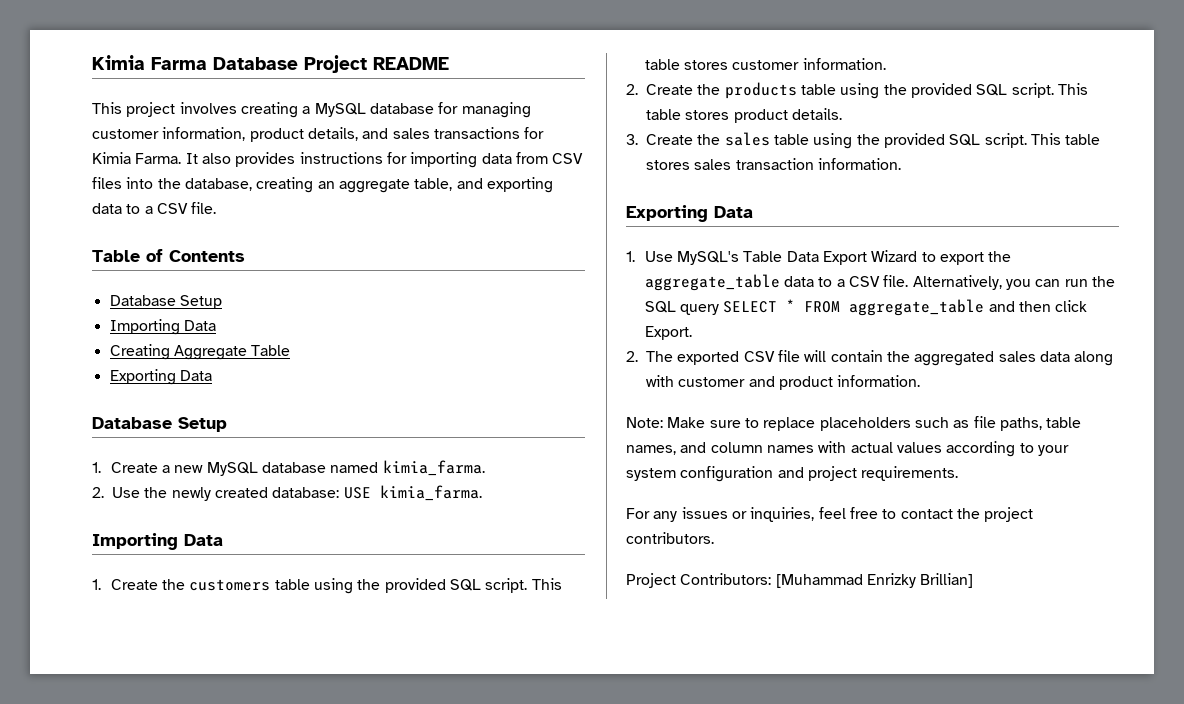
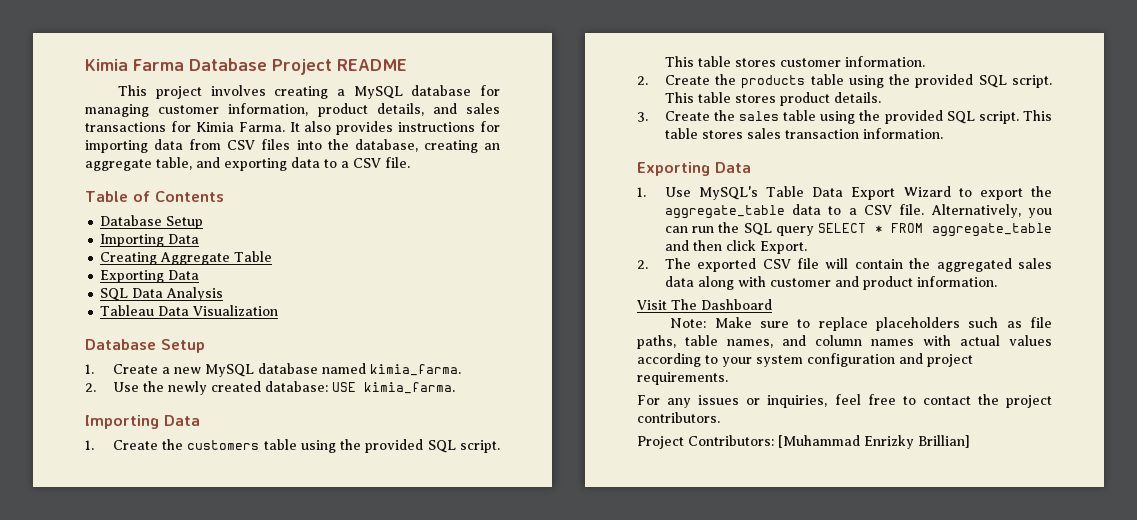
+ SQL Data Analysis
+ Tableau Data Visualization
+ Visit The Dashboard

